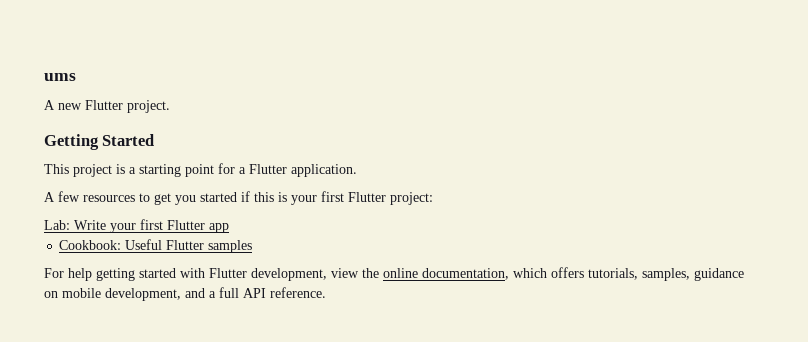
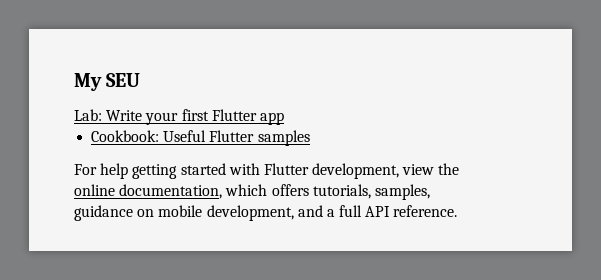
- ums
- A new Flutter project.
- Getting Started
- This project is a starting point for a Flutter application.
- A few resources to get you started if this is your first Flutter project:
+ My SEU

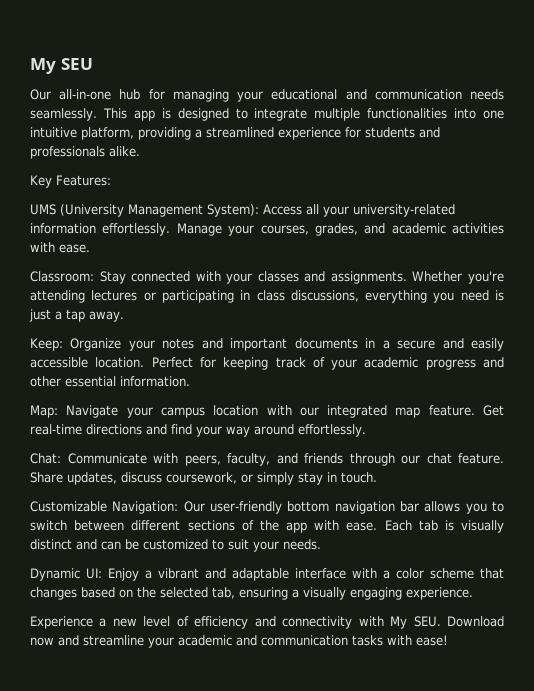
- Lab: Write your first Flutter app
- Cookbook: Useful Flutter samples
- For help getting started with Flutter development, view the online documentation, which offers tutorials, samples, guidance on mobile development, and a full API reference.
+ Our all-in-one hub for managing your educational and communication needs seamlessly. This app is designed to integrate multiple functionalities into one intuitive platform, providing a streamlined experience for students and professionals alike.
+ Key Features:
+ UMS (University Management System): Access all your university-related information effortlessly. Manage your courses, grades, and academic activities with ease.
+ Classroom: Stay connected with your classes and assignments. Whether you're attending lectures or participating in class discussions, everything you need is just a tap away.
+ Keep: Organize your notes and important documents in a secure and easily accessible location. Perfect for keeping track of your academic progress and other essential information.
+ Map: Navigate your campus location with our integrated map feature. Get real-time directions and find your way around effortlessly.
+ Chat: Communicate with peers, faculty, and friends through our chat feature. Share updates, discuss coursework, or simply stay in touch.
+ Customizable Navigation: Our user-friendly bottom navigation bar allows you to switch between different sections of the app with ease. Each tab is visually distinct and can be customized to suit your needs.
+ Dynamic UI: Enjoy a vibrant and adaptable interface with a color scheme that changes based on the selected tab, ensuring a visually engaging experience.
+ Experience a new level of efficiency and connectivity with My SEU. Download now and streamline your academic and communication tasks with ease!

